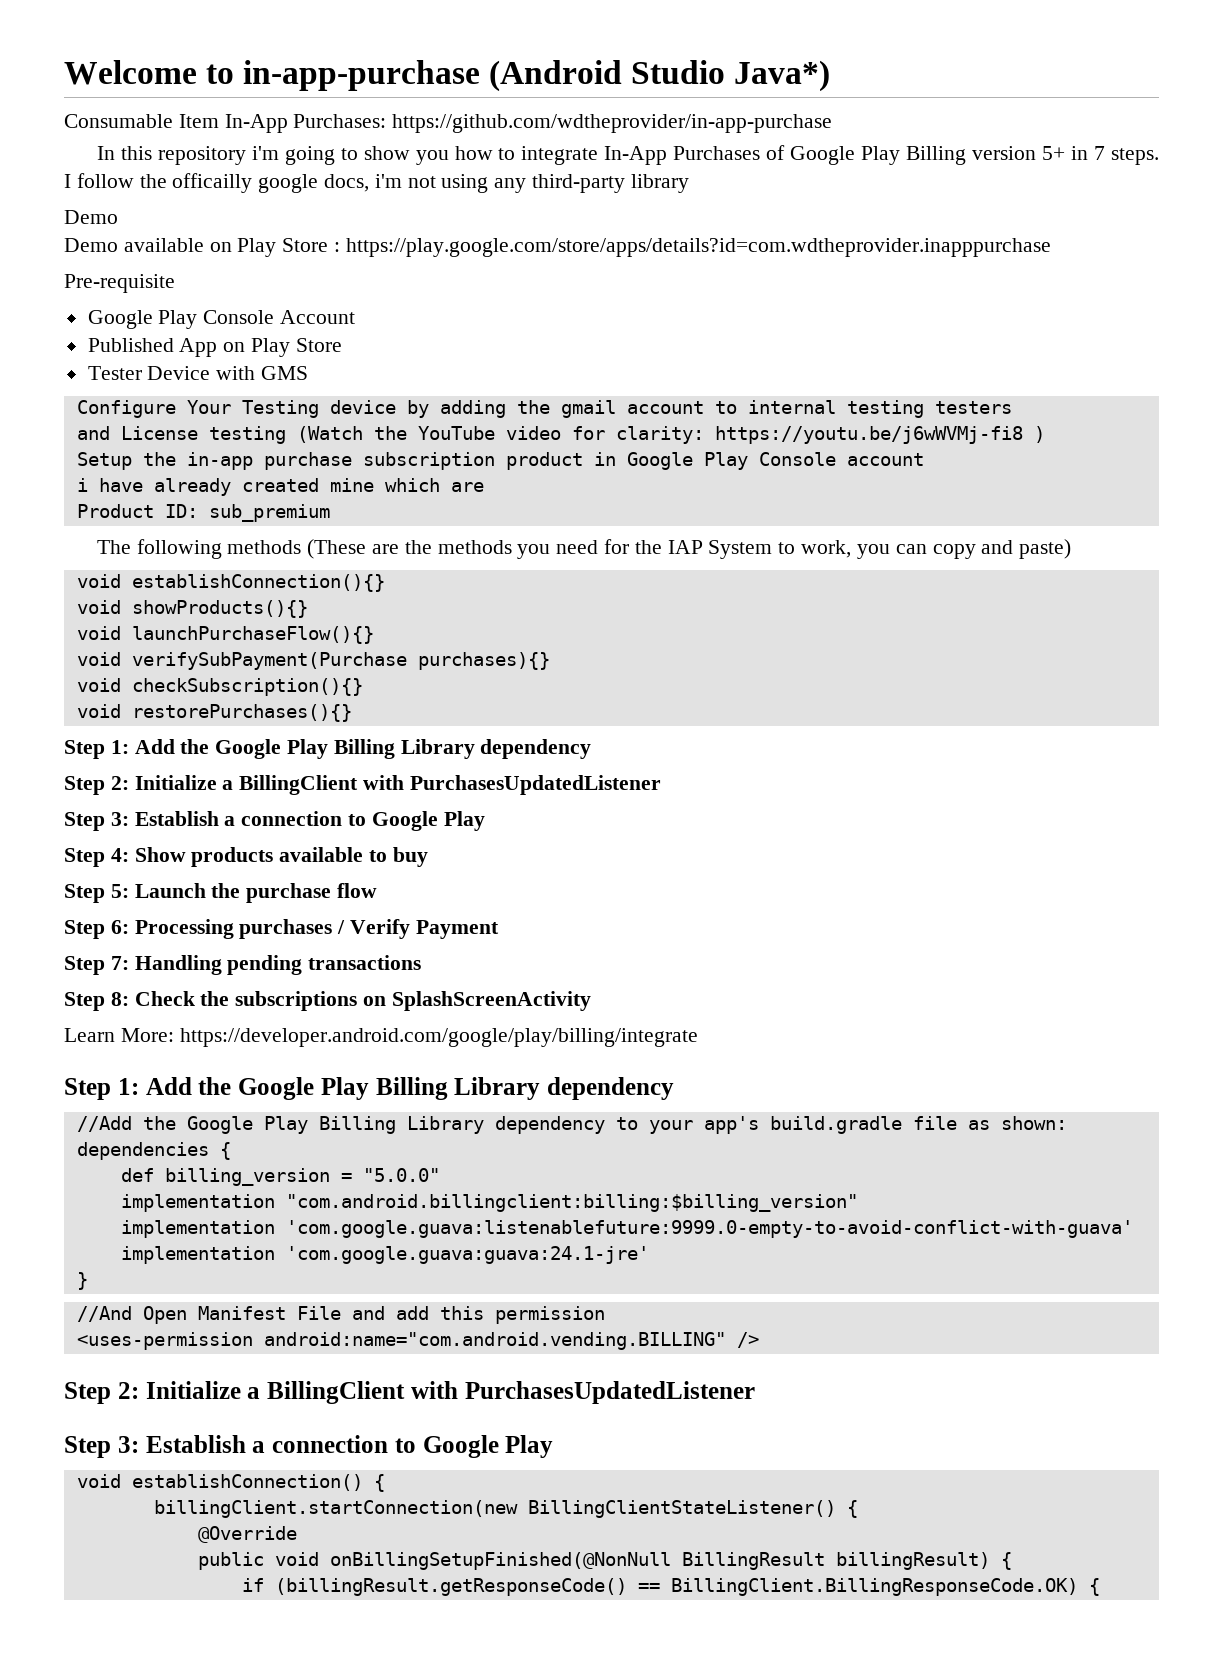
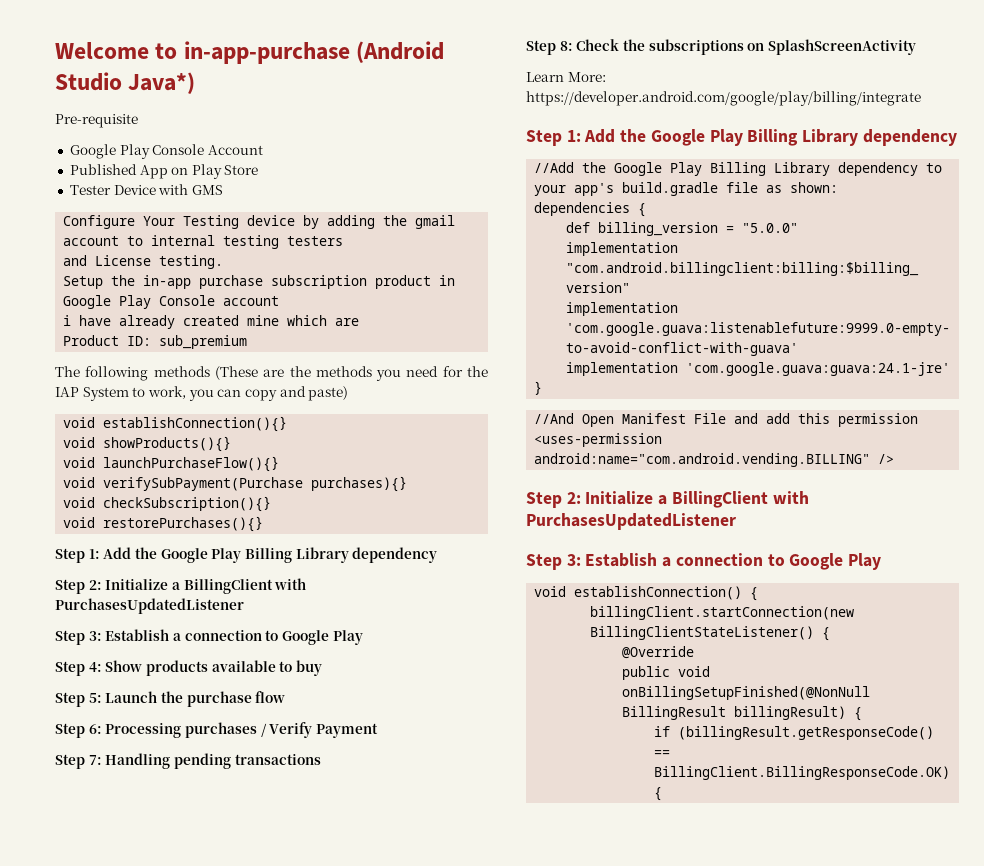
- Consumable Item In-App Purchases: https://github.com/wdtheprovider/in-app-purchase
- In this repository i'm going to show you how to integrate In-App Purchases of Google Play Billing version 5+ in 7 steps. I follow the officailly google docs, i'm not using any third-party library
- Demo
- Demo available on Play Store : https://play.google.com/store/apps/details?id=com.wdtheprovider.inapppurchase
- and License testing (Watch the YouTube video for clarity: https://youtu.be/j6wWVMj-fi8 )
+ and License testing.

